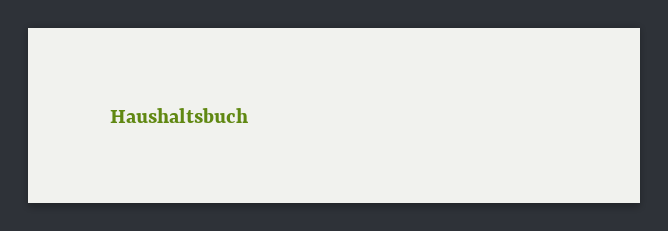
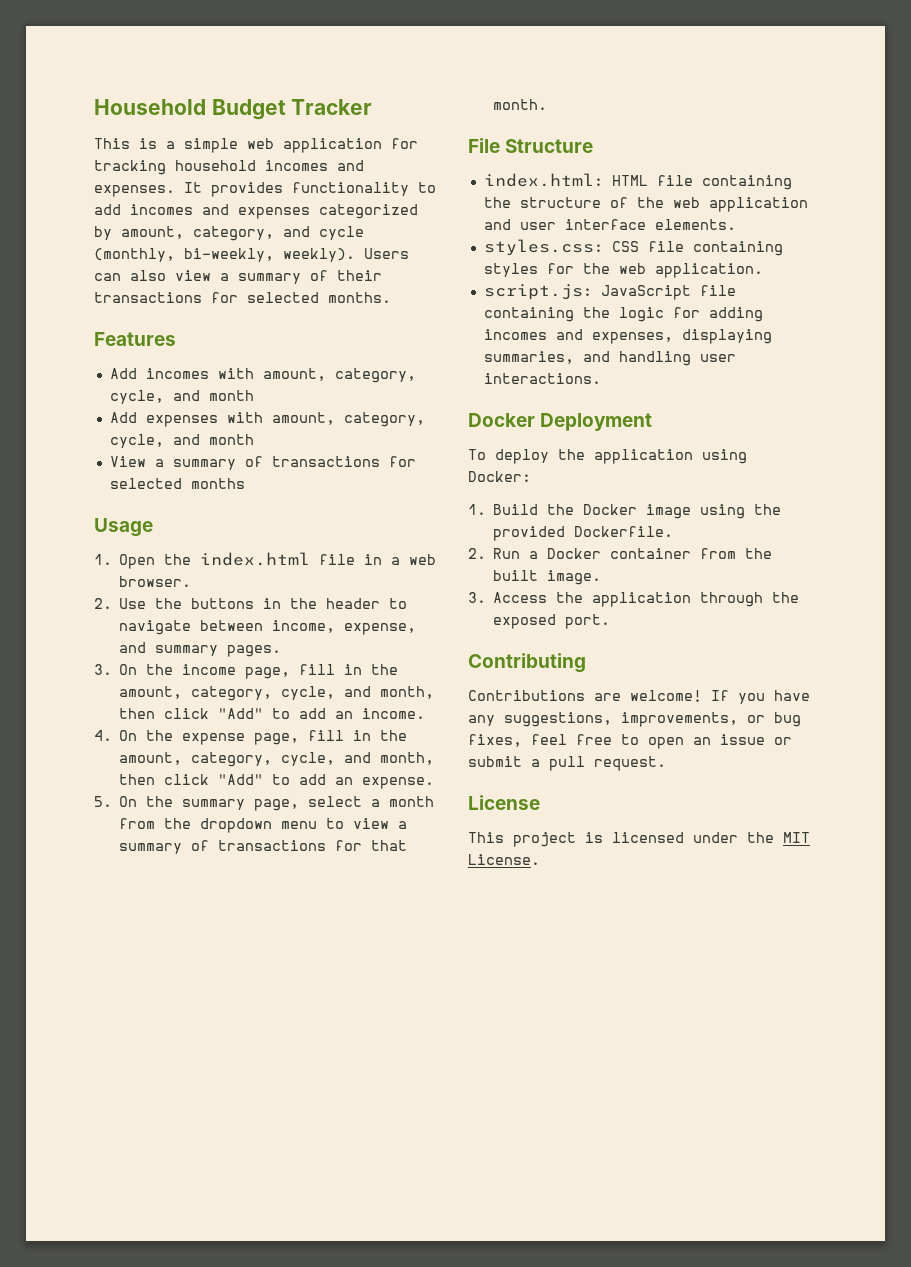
- Haushaltsbuch
+ Household Budget Tracker
+ This is a simple web application for tracking household incomes and expenses. It provides functionality to add incomes and expenses categorized by amount, category, and cycle (monthly, bi-weekly, weekly). Users can also view a summary of their transactions for selected months.
+ Features
+ Add incomes with amount, category, cycle, and month
+ Add expenses with amount, category, cycle, and month
+ View a summary of transactions for selected months
+ Usage
+ 1. Open the index.html file in a web browser.
+ 2. Use the buttons in the header to navigate between income, expense, and summary pages.
+ 3. On the income page, fill in the amount, category, cycle, and month, then click "Add" to add an income.
+ 4. On the expense page, fill in the amount, category, cycle, and month, then click "Add" to add an expense.
+ 5. On the summary page, select a month from the dropdown menu to view a summary of transactions for that month.
+ File Structure
+ index.html: HTML file containing the structure of the web application and user interface elements.
+ styles.css: CSS file containing styles for the web application.
+ script.js: JavaScript file containing the logic for adding incomes and expenses, displaying summaries, and handling user interactions.
+ Docker Deployment
+ To deploy the application using Docker:
+ 1. Build the Docker image using the provided Dockerfile.
+ 2. Run a Docker container from the built image.
+ 3. Access the application through the exposed port.
+ Contributing
+ Contributions are welcome! If you have any suggestions, improvements, or bug fixes, feel free to open an issue or submit a pull request.
+ License
+ This project is licensed under the MIT License.

